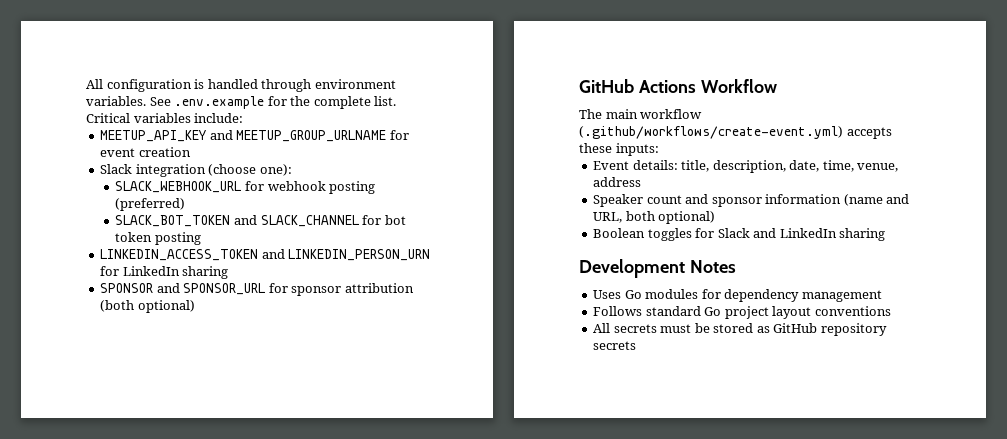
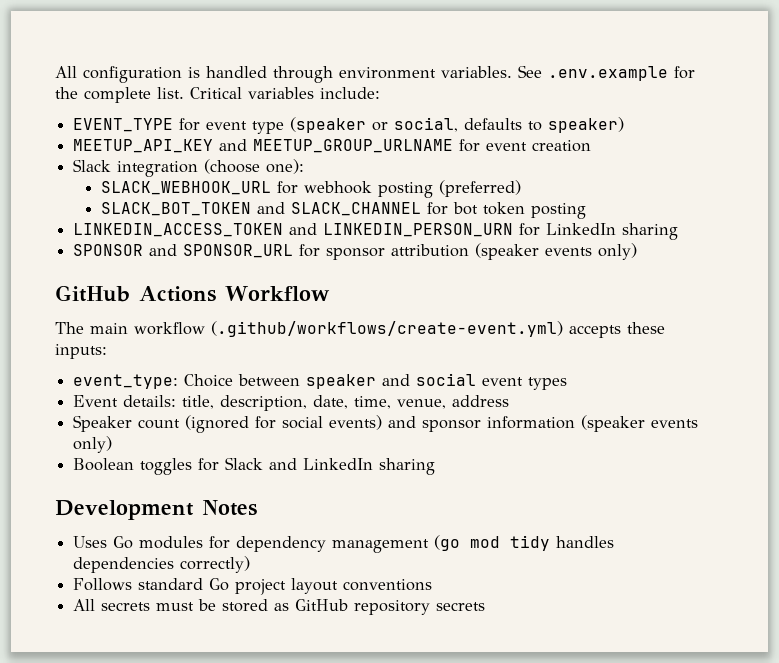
+ EVENT_TYPE for event type (speaker or social, defaults to speaker)
- SPONSOR and SPONSOR_URL for sponsor attribution (both optional)
+ SPONSOR and SPONSOR_URL for sponsor attribution (speaker events only)
+ event_type: Choice between speaker and social event types
- Speaker count and sponsor information (name and URL, both optional)
+ Speaker count (ignored for social events) and sponsor information (speaker events only)
- Uses Go modules for dependency management
+ Uses Go modules for dependency management (go mod tidy handles dependencies correctly)

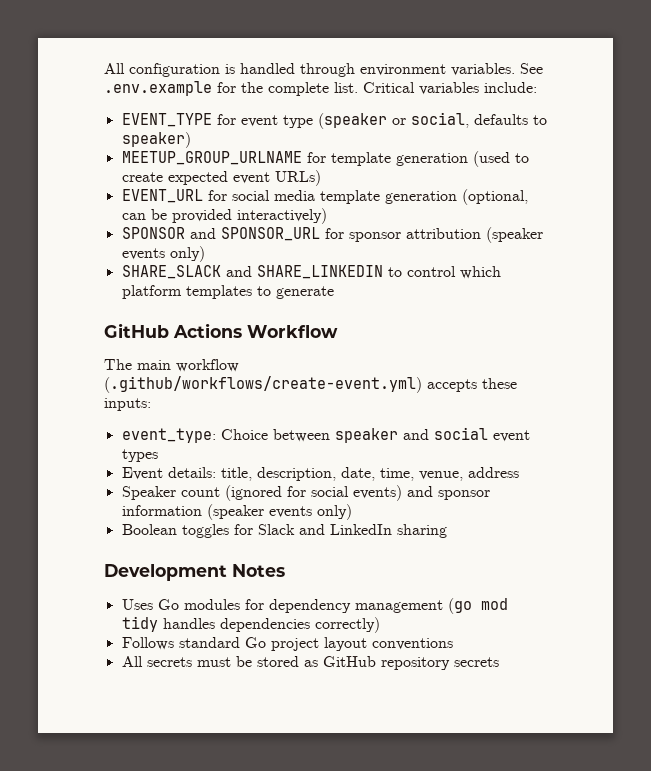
- MEETUP_API_KEY and MEETUP_GROUP_URLNAME for event creation
- Slack integration (choose one):
- SLACK_WEBHOOK_URL for webhook posting (preferred)
- SLACK_BOT_TOKEN and SLACK_CHANNEL for bot token posting
- LINKEDIN_ACCESS_TOKEN and LINKEDIN_PERSON_URN for LinkedIn sharing
+ MEETUP_GROUP_URLNAME for template generation (used to create expected event URLs)
+ EVENT_URL for social media template generation (optional, can be provided interactively)
+ SHARE_SLACK and SHARE_LINKEDIN to control which platform templates to generate

